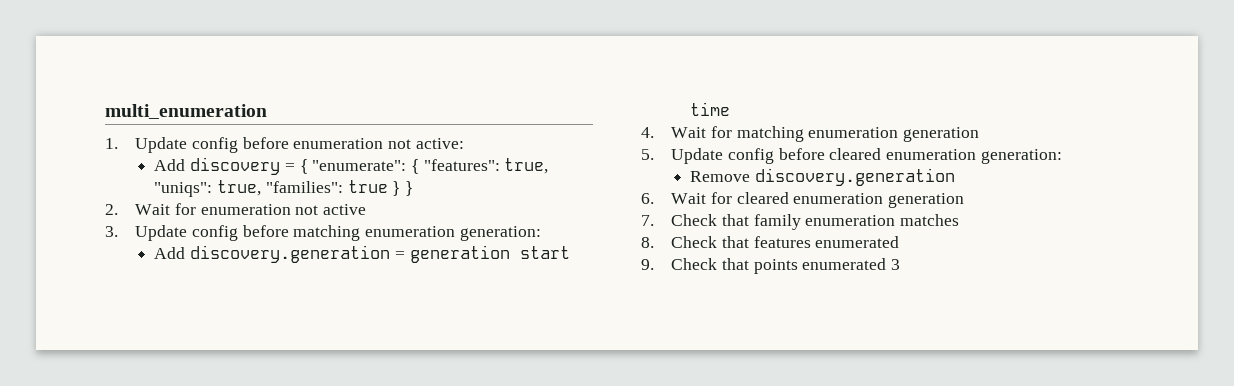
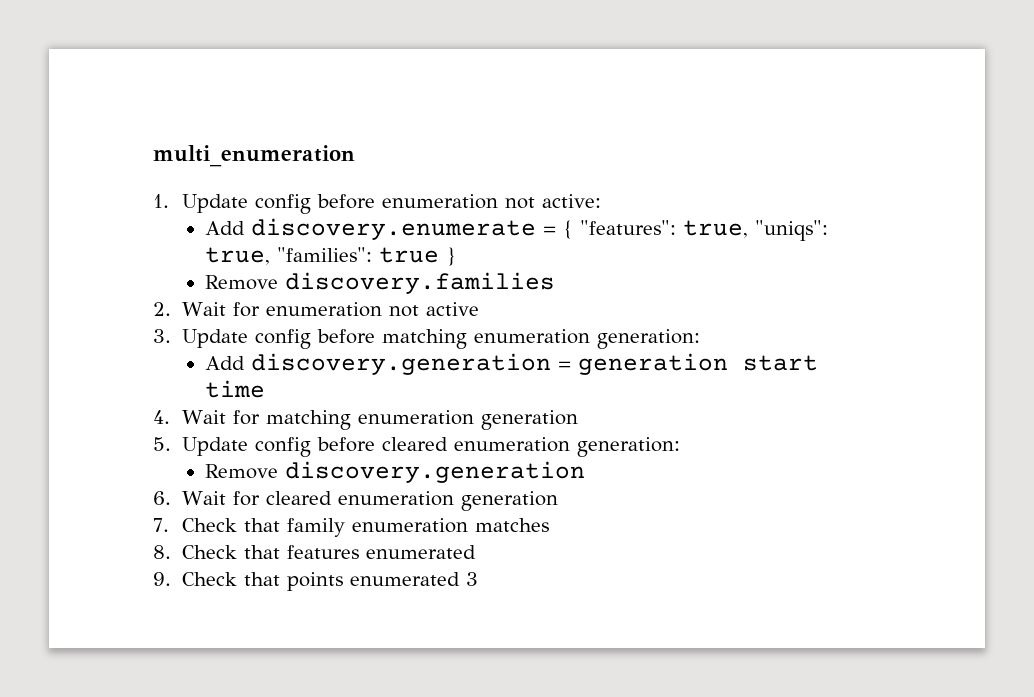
- Add discovery = { "enumerate": { "features": true, "uniqs": true, "families": true } }
+ Add discovery.enumerate = { "features": true, "uniqs": true, "families": true }
+ Remove discovery.families

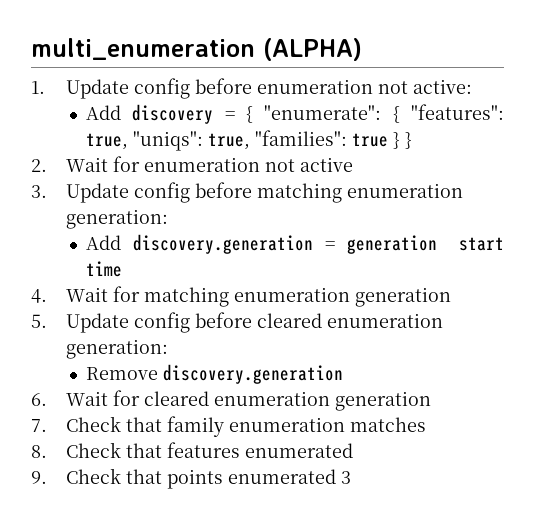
- multi_enumeration
+ multi_enumeration (ALPHA)
- Add discovery.enumerate = { "features": true, "uniqs": true, "families": true }
- Remove discovery.families
+ Add discovery = { "enumerate": { "features": true, "uniqs": true, "families": true } }

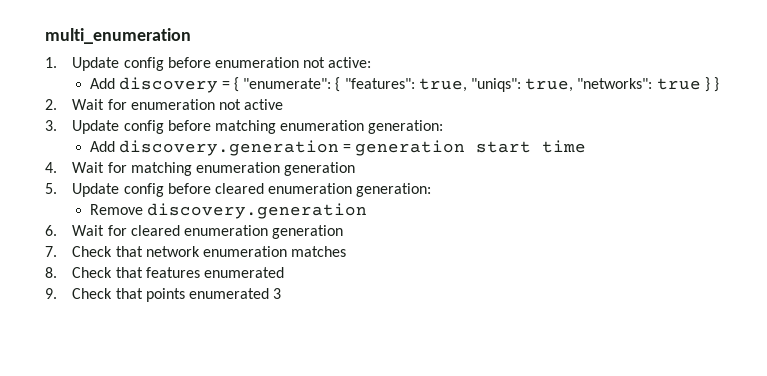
- multi_enumeration (ALPHA)
+ multi_enumeration
- Add discovery = { "enumerate": { "features": true, "uniqs": true, "families": true } }
+ Add discovery = { "enumerate": { "features": true, "uniqs": true, "networks": true } }
- 7. Check that family enumeration matches
+ 7. Check that network enumeration matches

